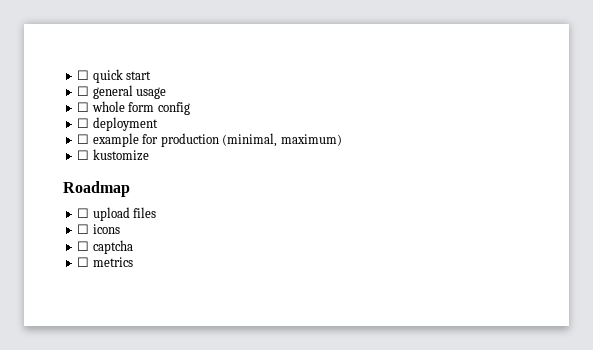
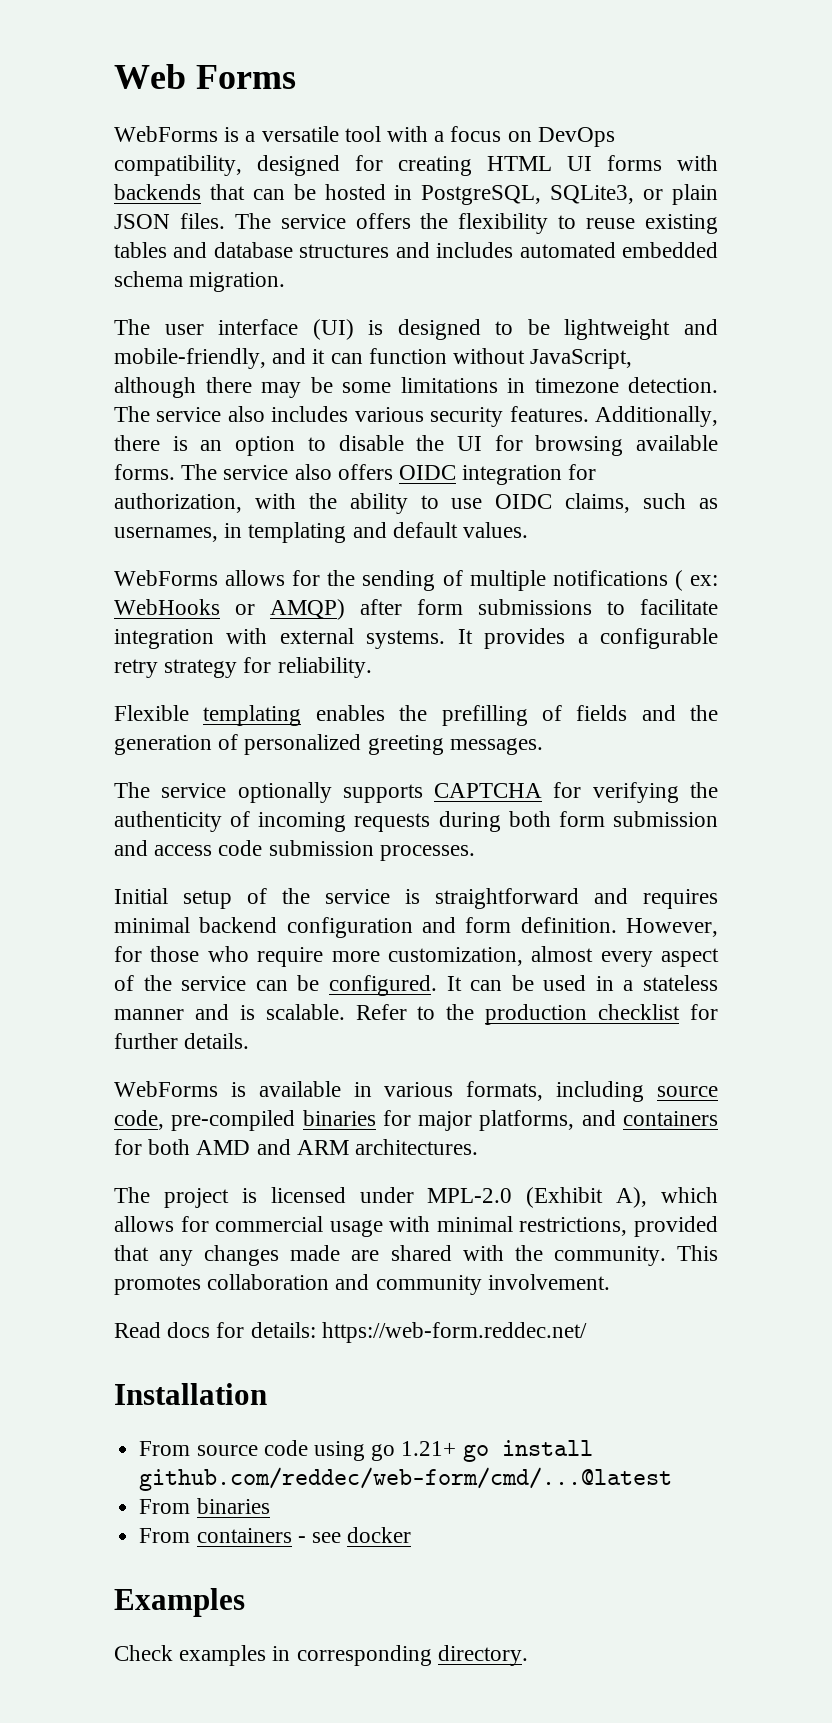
- ☐ quick start
- ☐ general usage
- ☐ whole form config
- ☐ deployment
- ☐ example for production (minimal, maximum)
- ☐ kustomize
- Roadmap
- ☐ upload files
- ☐ icons
- ☐ captcha
- ☐ metrics
+ Web Forms
+ WebForms is a versatile tool with a focus on DevOps compatibility, designed for creating HTML UI forms with backends that can be hosted in PostgreSQL, SQLite3, or plain JSON files. The service offers the flexibility to reuse existing tables and database structures and includes automated embedded schema migration.
+ The user interface (UI) is designed to be lightweight and mobile-friendly, and it can function without JavaScript, although there may be some limitations in timezone detection. The service also includes various security features. Additionally, there is an option to disable the UI for browsing available forms. The service also offers OIDC integration for authorization, with the ability to use OIDC claims, such as usernames, in templating and default values.
+ WebForms allows for the sending of multiple notifications ( ex: WebHooks or AMQP) after form submissions to facilitate integration with external systems. It provides a configurable retry strategy for reliability.
+ Flexible templating enables the prefilling of fields and the generation of personalized greeting messages.
+ The service optionally supports CAPTCHA for verifying the authenticity of incoming requests during both form submission and access code submission processes.
+ Initial setup of the service is straightforward and requires minimal backend configuration and form definition. However, for those who require more customization, almost every aspect of the service can be configured. It can be used in a stateless manner and is scalable. Refer to the production checklist for further details.
+ WebForms is available in various formats, including source code, pre-compiled binaries for major platforms, and containers for both AMD and ARM architectures.
+ The project is licensed under MPL-2.0 (Exhibit A), which allows for commercial usage with minimal restrictions, provided that any changes made are shared with the community. This promotes collaboration and community involvement.
+ Read docs for details: https://web-form.reddec.net/
+ Installation
+ From source code using go 1.21+ go install github.com/reddec/web-form/cmd/...@latest
+ From binaries
+ From containers - see docker
+ Examples
+ Check examples in corresponding directory.

